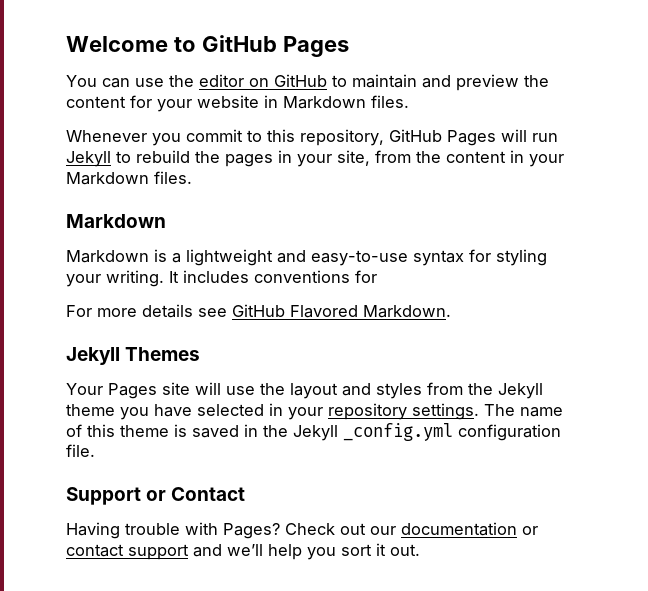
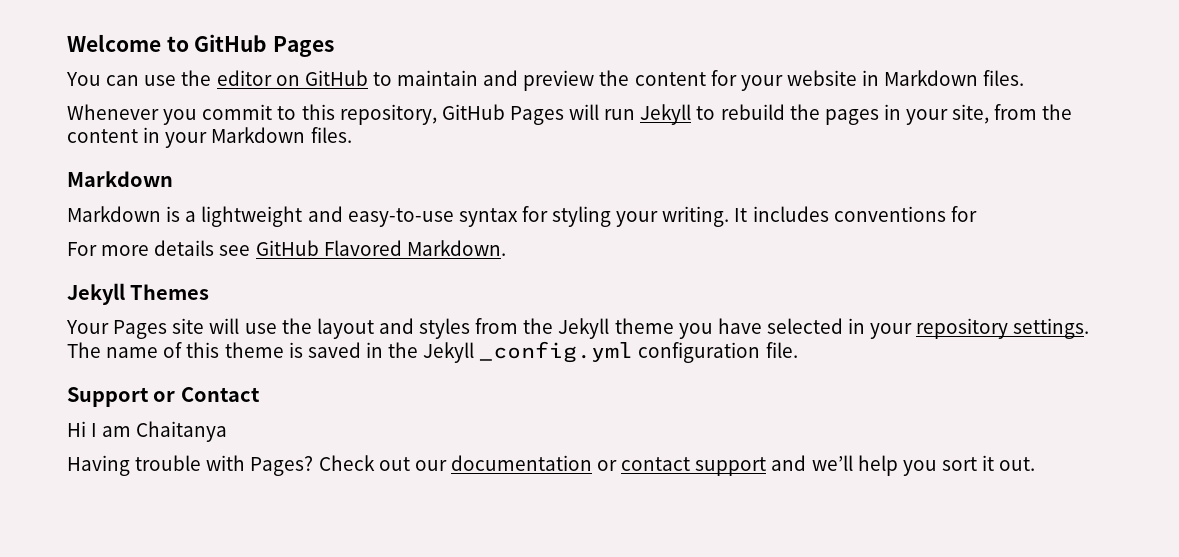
+ Hi I am Chaitanya

